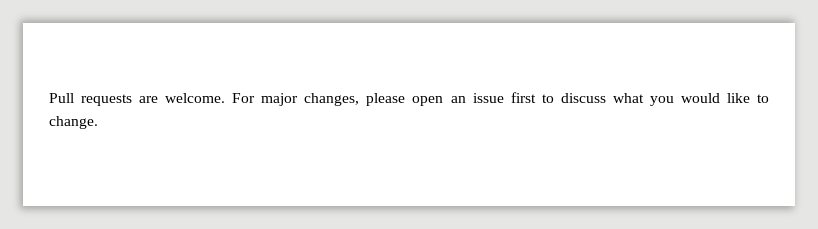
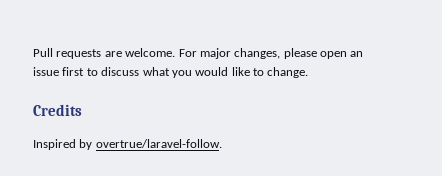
+ Credits
+ Inspired by overtrue/laravel-follow.

